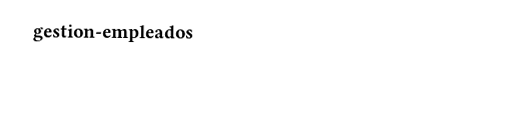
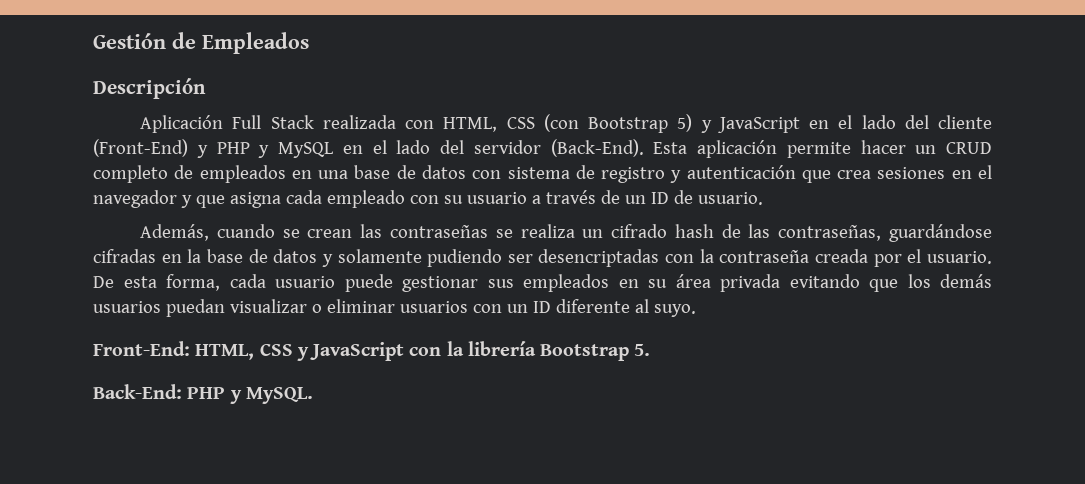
- gestion-empleados
+ Gestión de Empleados
+ Descripción
+ Aplicación Full Stack realizada con HTML, CSS (con Bootstrap 5) y JavaScript en el lado del cliente (Front-End) y PHP y MySQL en el lado del servidor (Back-End). Esta aplicación permite hacer un CRUD completo de empleados en una base de datos con sistema de registro y autenticación que crea sesiones en el navegador y que asigna cada empleado con su usuario a través de un ID de usuario.
+ Además, cuando se crean las contraseñas se realiza un cifrado hash de las contraseñas, guardándose cifradas en la base de datos y solamente pudiendo ser desencriptadas con la contraseña creada por el usuario. De esta forma, cada usuario puede gestionar sus empleados en su área privada evitando que los demás usuarios puedan visualizar o eliminar usuarios con un ID diferente al suyo.
+ Front-End: HTML, CSS y JavaScript con la librería Bootstrap 5.
+ Back-End: PHP y MySQL.

